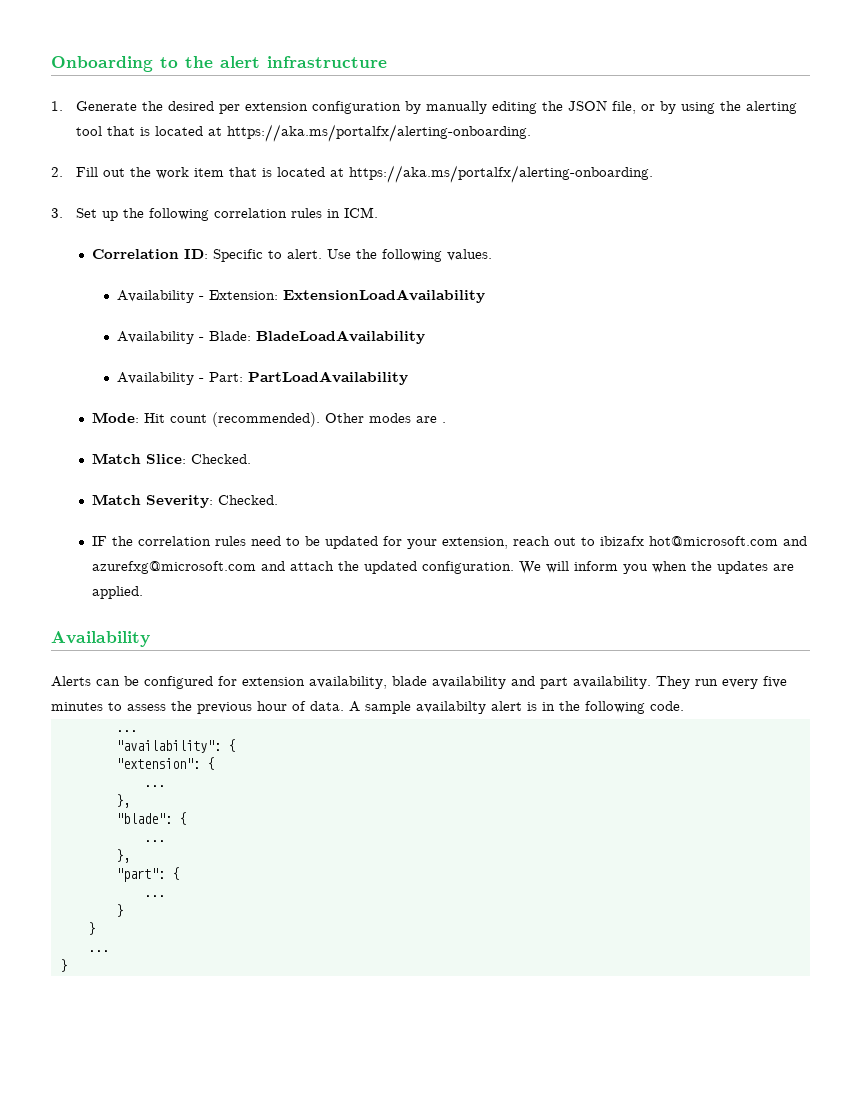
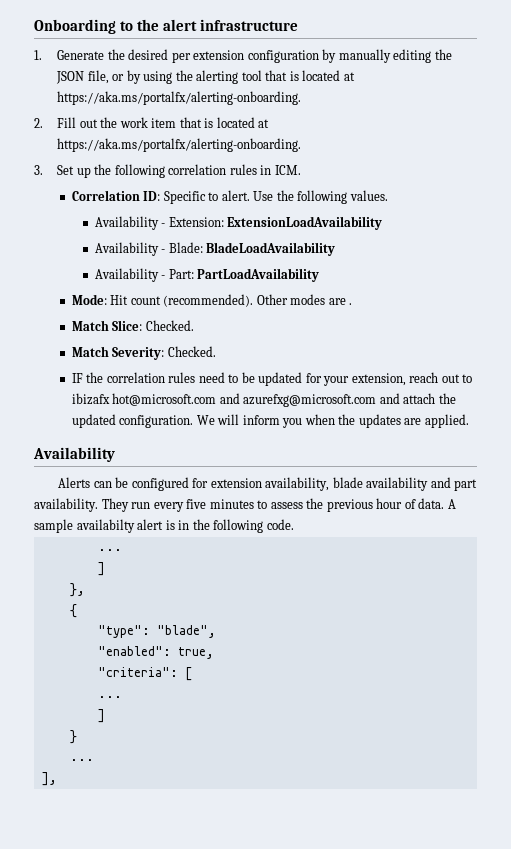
  A sample availabilty alert is in the following code.
  ...
- "availability": {
- "extension": {
+ ]
+ },
+ {
+ "type": "blade",
+ "enabled": true,
+ "criteria": [
  ...
- },
- "blade": {
- ...
- },
- "part": {
- ...
- }
+ ]
  }
  ...
- }
+ ],

